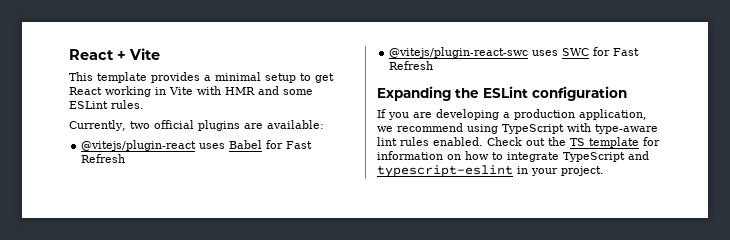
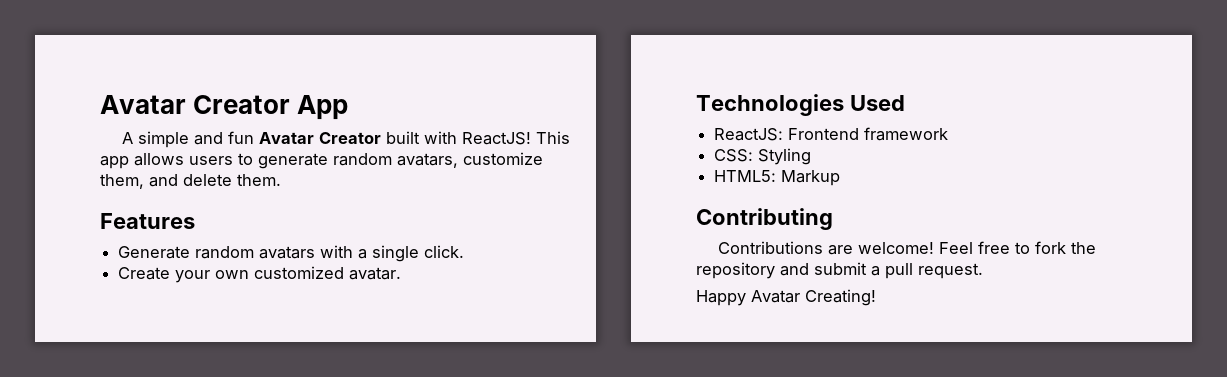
- React + Vite
- This template provides a minimal setup to get React working in Vite with HMR and some ESLint rules.
- Currently, two official plugins are available:
- @vitejs/plugin-react uses Babel for Fast Refresh
- @vitejs/plugin-react-swc uses SWC for Fast Refresh
- Expanding the ESLint configuration
- If you are developing a production application, we recommend using TypeScript with type-aware lint rules enabled. Check out the TS template for information on how to integrate TypeScript and typescript-eslint in your project.
+ Avatar Creator App
+ A simple and fun Avatar Creator built with ReactJS! This app allows users to generate random avatars, customize them, and delete them.
+ Features
+ Generate random avatars with a single click.
+ Create your own customized avatar.
+ Technologies Used
+ ReactJS: Frontend framework
+ CSS: Styling
+ HTML5: Markup
+ Contributing
+ Contributions are welcome! Feel free to fork the repository and submit a pull request.
+ Happy Avatar Creating!

